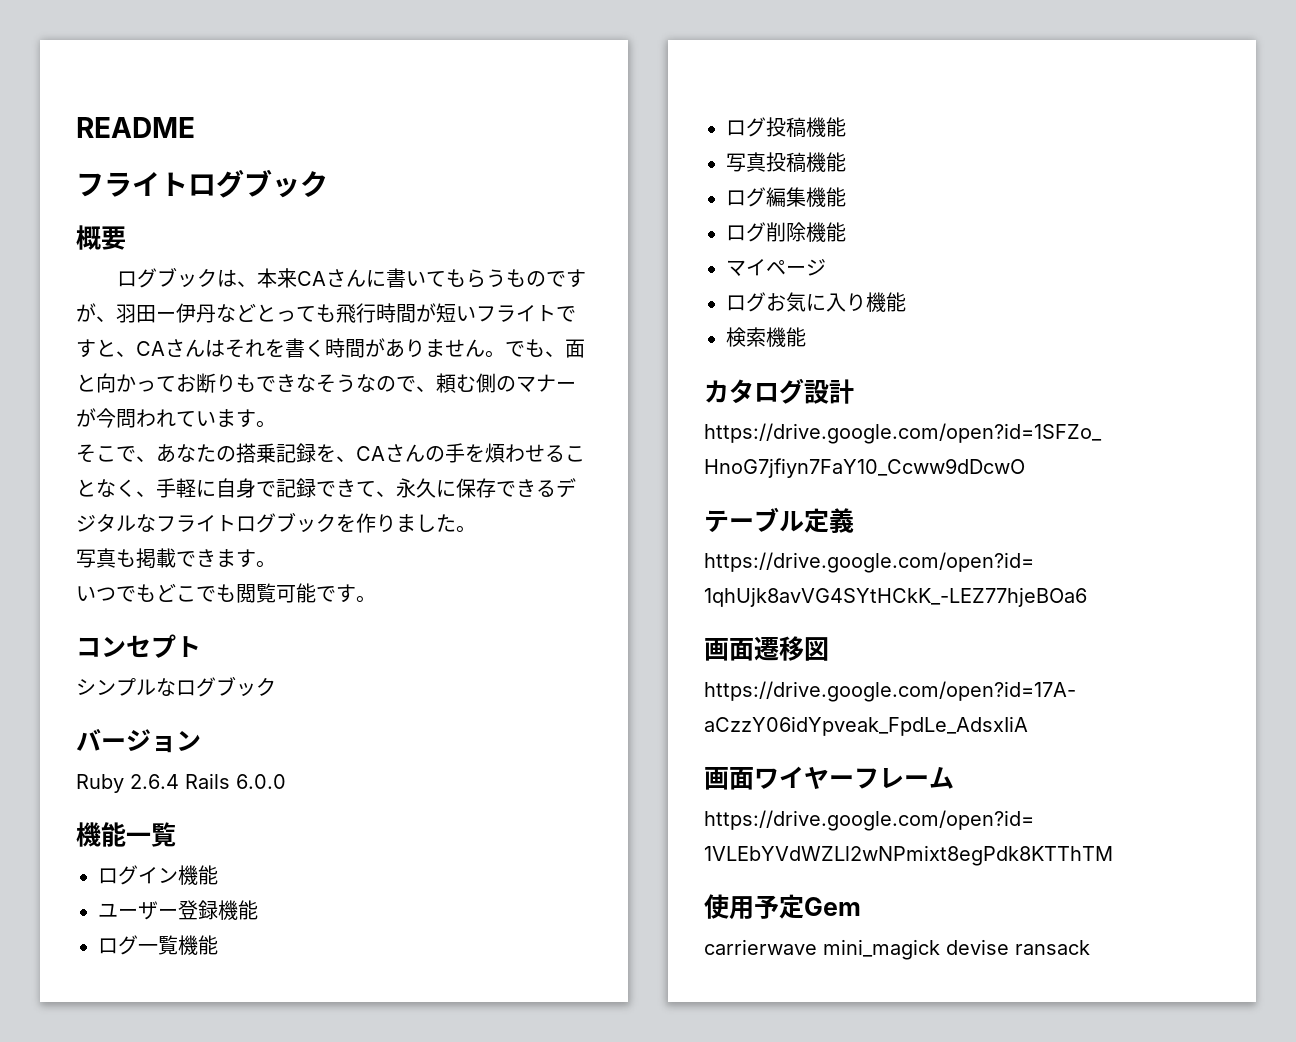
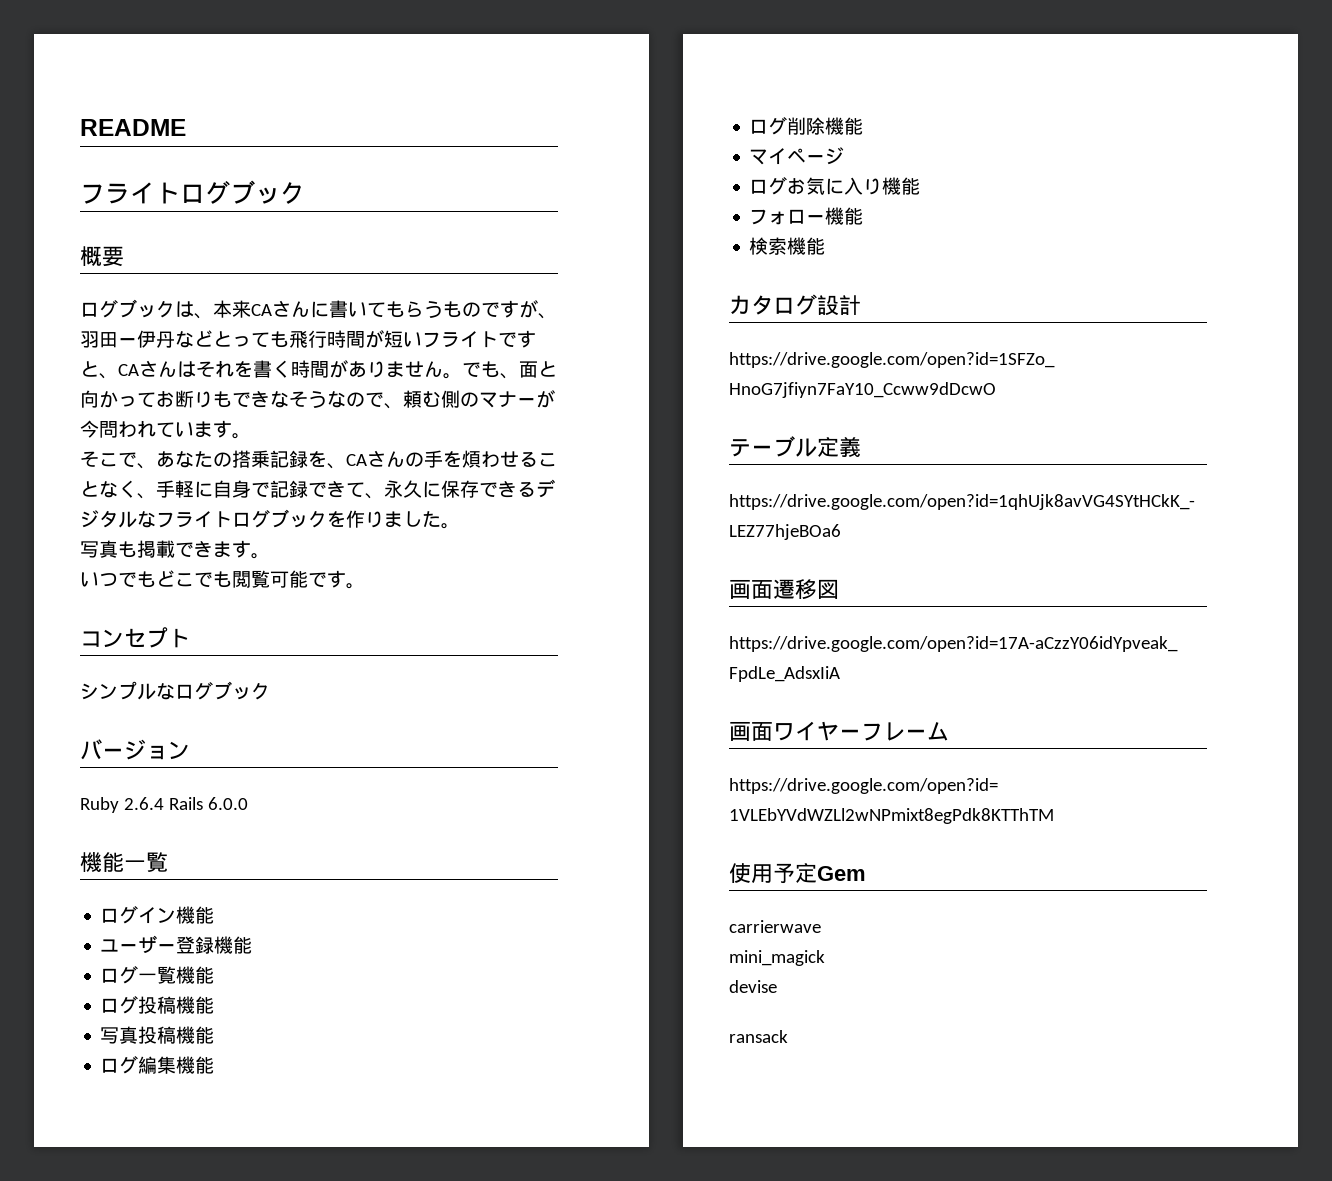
+ フォロー機能
- carrierwave mini_magick devise ransack
+ carrierwave
+ mini_magick
+ devise
+ ransack

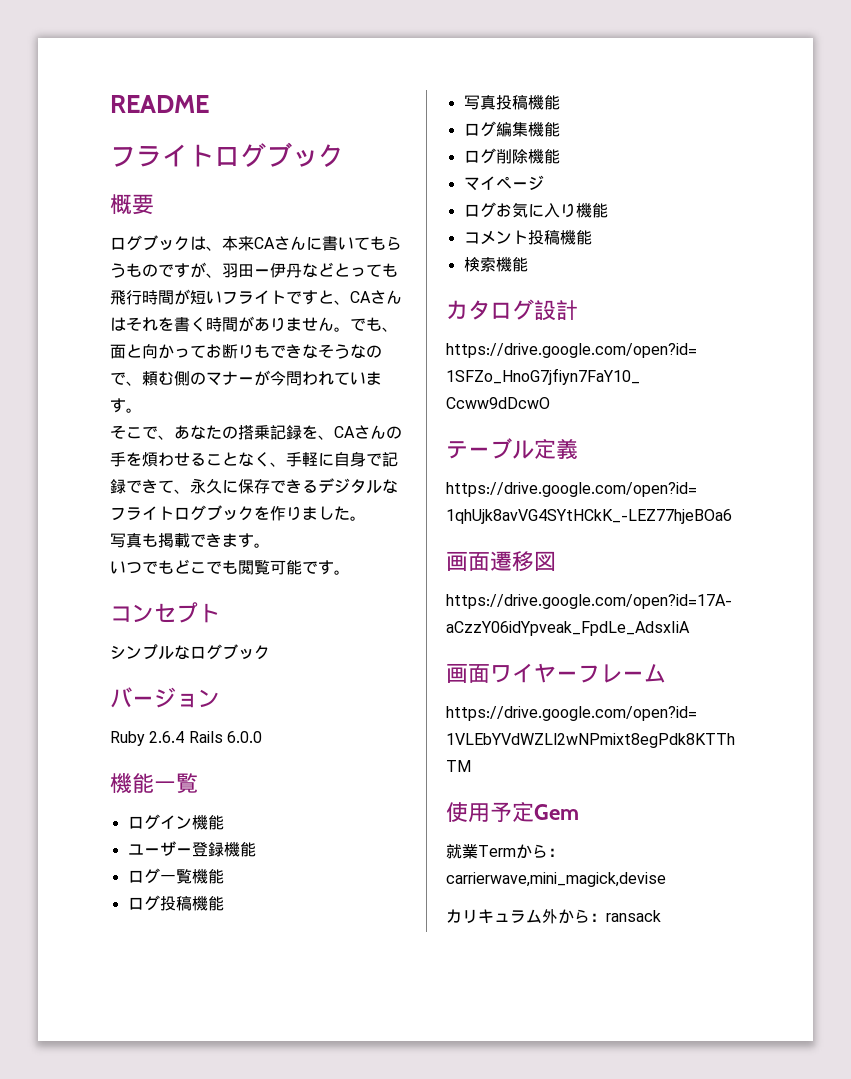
- フォロー機能
+ コメント投稿機能
- carrierwave
- mini_magick
- devise
- ransack
+ 就業Termから：carrierwave,mini_magick,devise
+ カリキュラム外から：ransack

